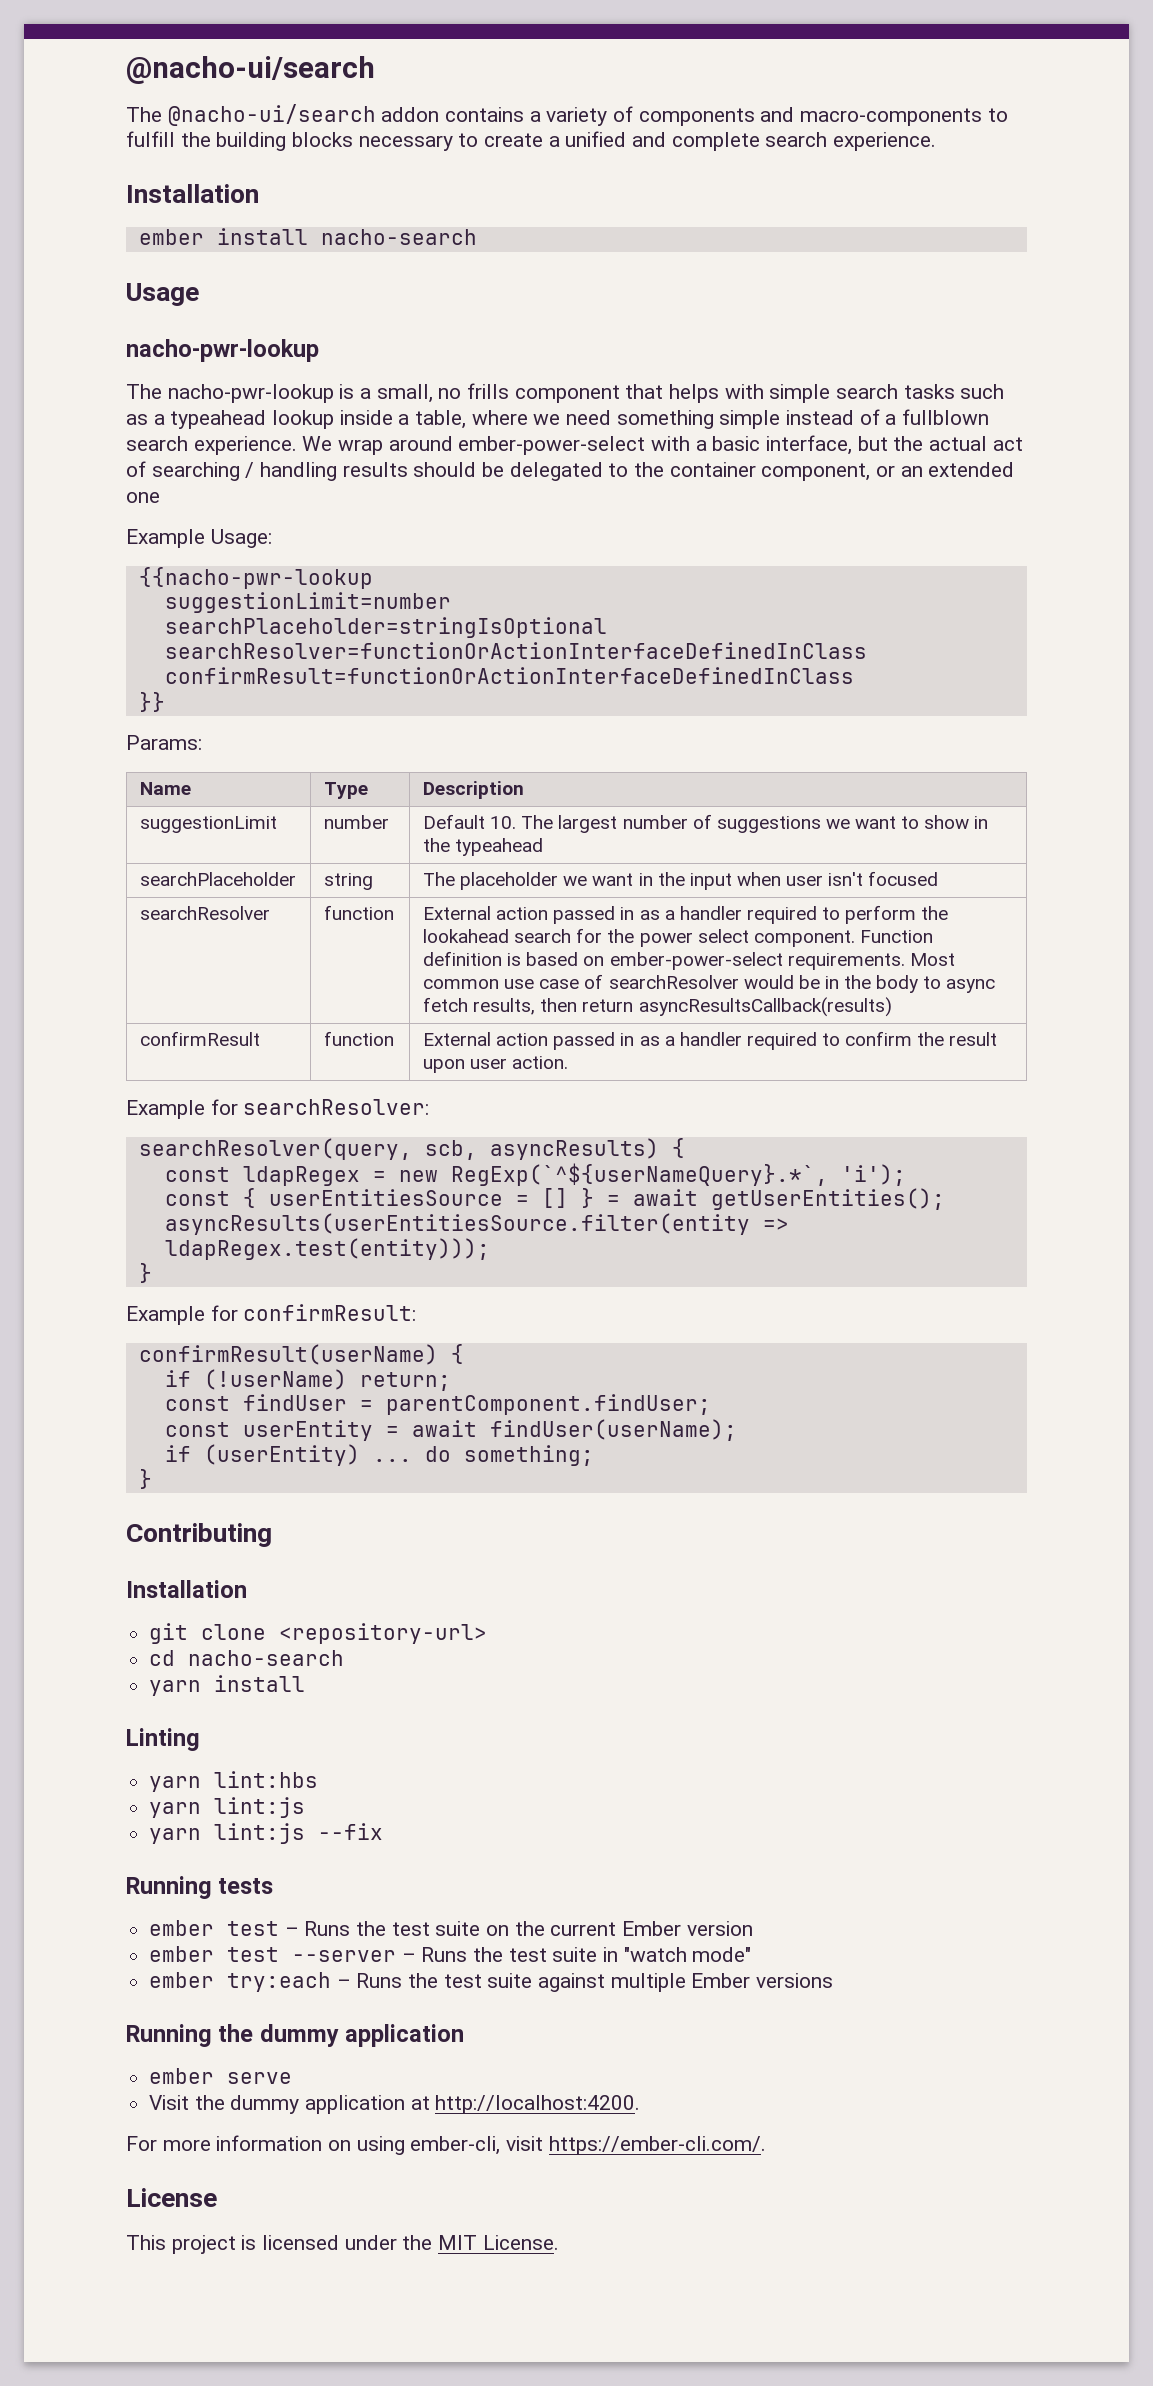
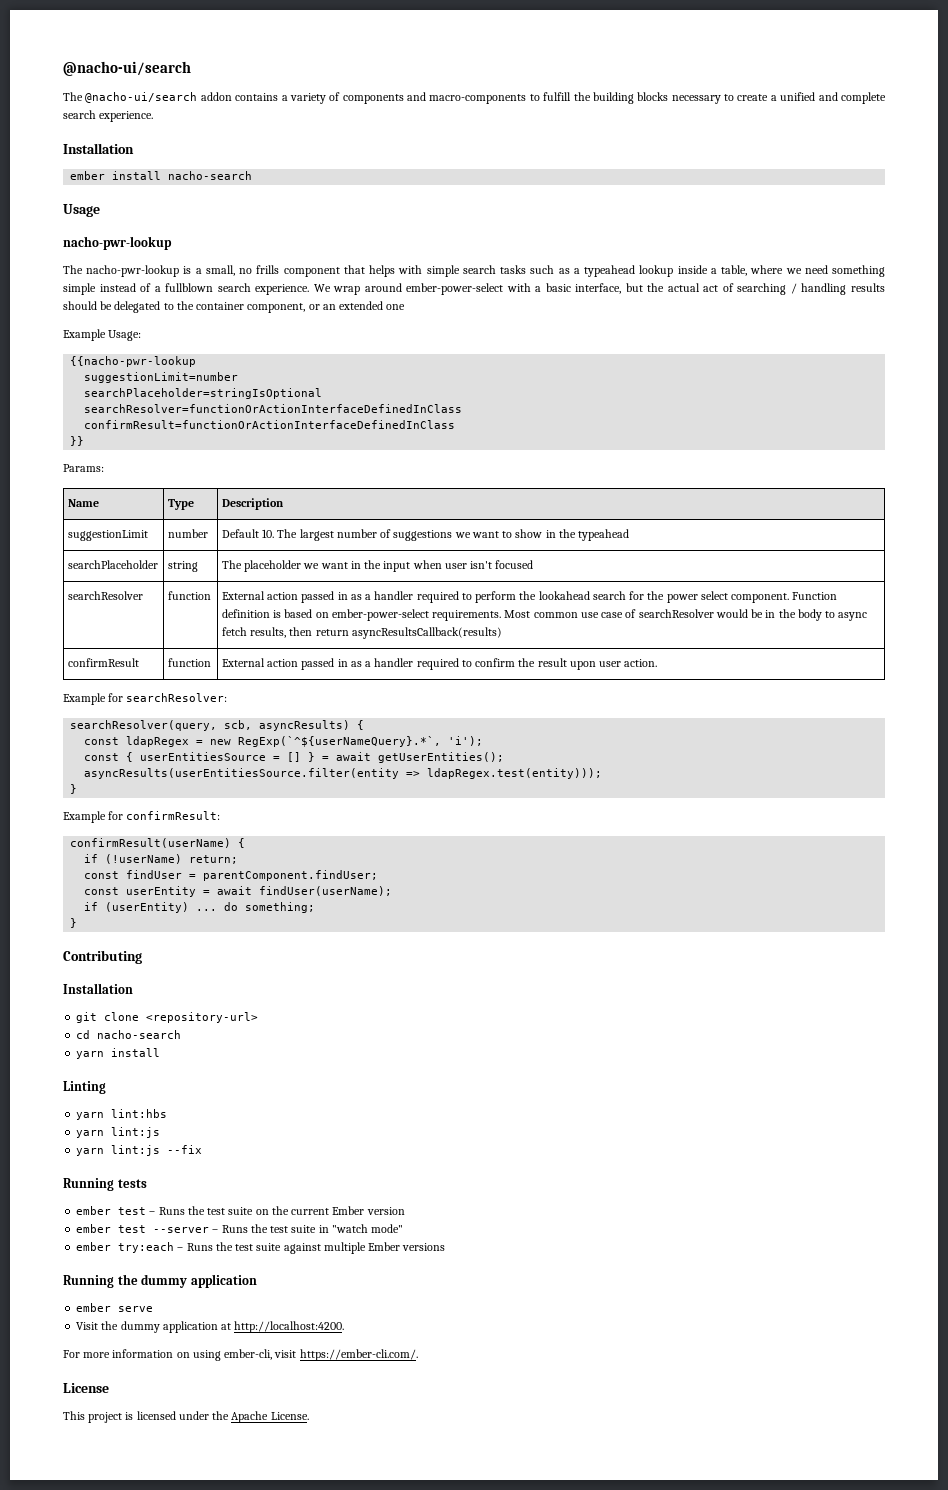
- This project is licensed under the MIT License.
+ This project is licensed under the Apache License.

